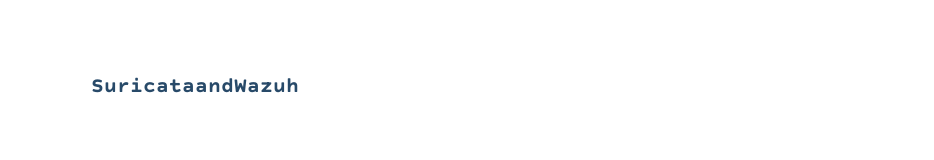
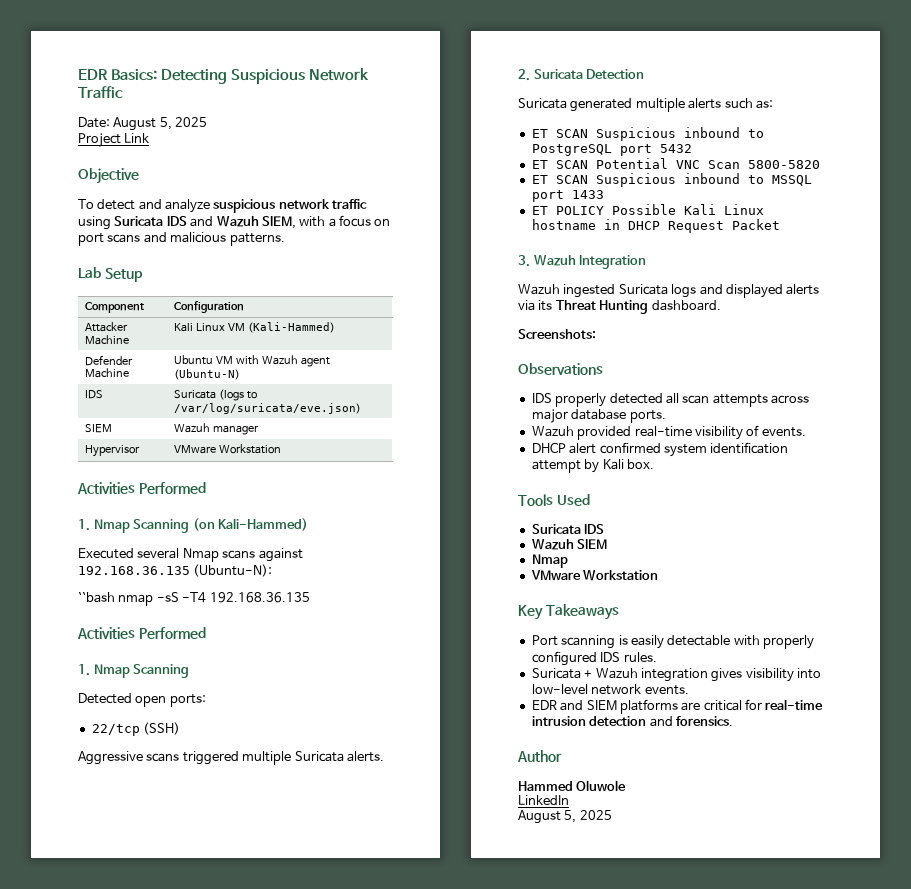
- SuricataandWazuh
+ EDR Basics: Detecting Suspicious Network Traffic
+ Date: August 5, 2025
+ Project Link
+ Objective
+ To detect and analyze suspicious network traffic using Suricata IDS and Wazuh SIEM, with a focus on port scans and malicious patterns.
+ Lab Setup
+ Component | Configuration
+ Attacker Machine | Kali Linux VM (Kali-Hammed)
+ Defender Machine | Ubuntu VM with Wazuh agent (Ubuntu-N)
+ IDS | Suricata (logs to /var/log/suricata/eve.json)
+ SIEM | Wazuh manager
+ Hypervisor | VMware Workstation
+ Activities Performed
+ 1. Nmap Scanning (on Kali-Hammed)
+ Executed several Nmap scans against 192.168.36.135 (Ubuntu-N):
+ ``bash nmap -sS -T4 192.168.36.135
+ Activities Performed
+ 1. Nmap Scanning
+ Detected open ports:
+ 22/tcp (SSH)
+ Aggressive scans triggered multiple Suricata alerts.
+ 2. Suricata Detection
+ Suricata generated multiple alerts such as:
+ ET SCAN Suspicious inbound to PostgreSQL port 5432
+ ET SCAN Potential VNC Scan 5800-5820
+ ET SCAN Suspicious inbound to MSSQL port 1433
+ ET POLICY Possible Kali Linux hostname in DHCP Request Packet
+ 3. Wazuh Integration
+ Wazuh ingested Suricata logs and displayed alerts via its Threat Hunting dashboard.
+ Screenshots:
+ Observations
+ IDS properly detected all scan attempts across major database ports.
+ Wazuh provided real-time visibility of events.
+ DHCP alert confirmed system identification attempt by Kali box.
+ Tools Used
+ Suricata IDS
+ Wazuh SIEM
+ Nmap
+ VMware Workstation
+ Key Takeaways
+ Port scanning is easily detectable with properly configured IDS rules.
+ Suricata + Wazuh integration gives visibility into low-level network events.
+ EDR and SIEM platforms are critical for real-time intrusion detection and forensics.
+ Author
+ Hammed Oluwole
+ LinkedIn
+ August 5, 2025

